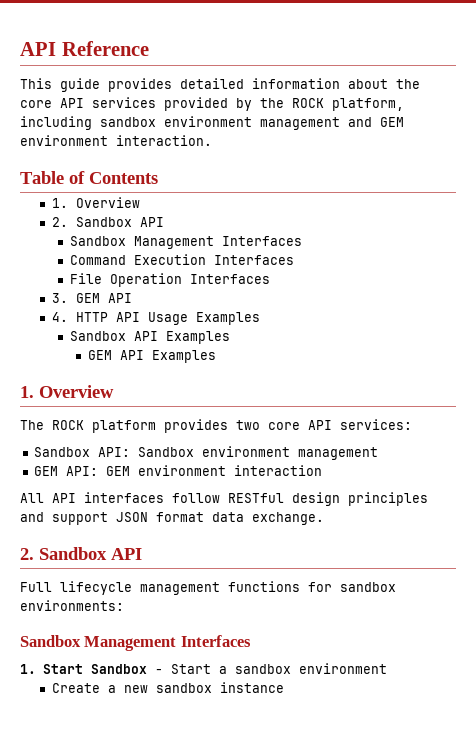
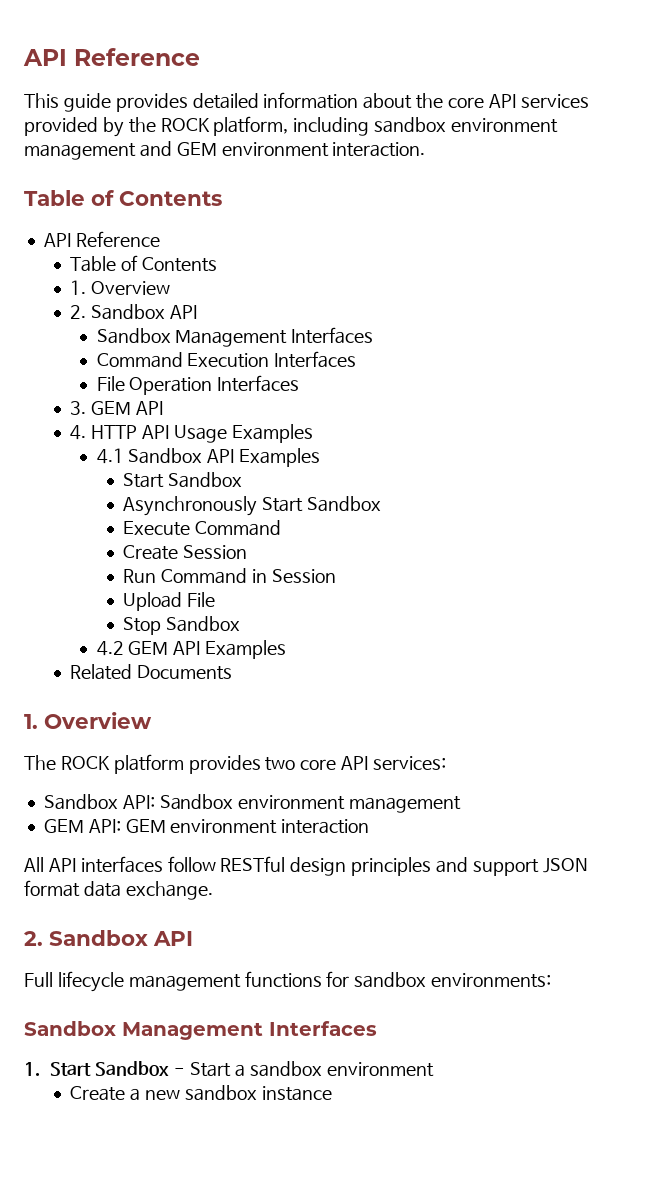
  This guide provides detailed information about the core API services provided by the ROCK platform, including sandbox environment management and GEM environment interaction.
+ Table of Contents
+ API Reference
- Sandbox API Examples
- GEM API Examples
+ 4.1 Sandbox API Examples
+ Start Sandbox
+ Asynchronously Start Sandbox
+ Execute Command
+ Create Session
+ Run Command in Session
+ Upload File
+ Stop Sandbox
+ 4.2 GEM API Examples
+ Related Documents

